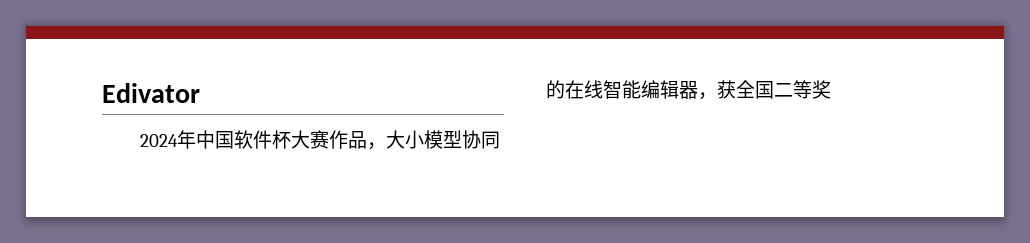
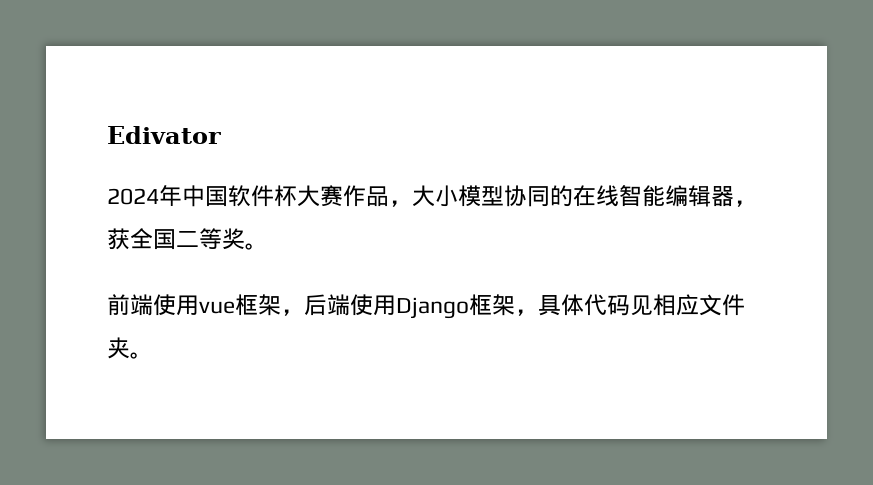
- 2024年中国软件杯大赛作品，大小模型协同的在线智能编辑器，获全国二等奖
+ 2024年中国软件杯大赛作品，大小模型协同的在线智能编辑器，获全国二等奖。
+ 前端使用vue框架，后端使用Django框架，具体代码见相应文件夹。

